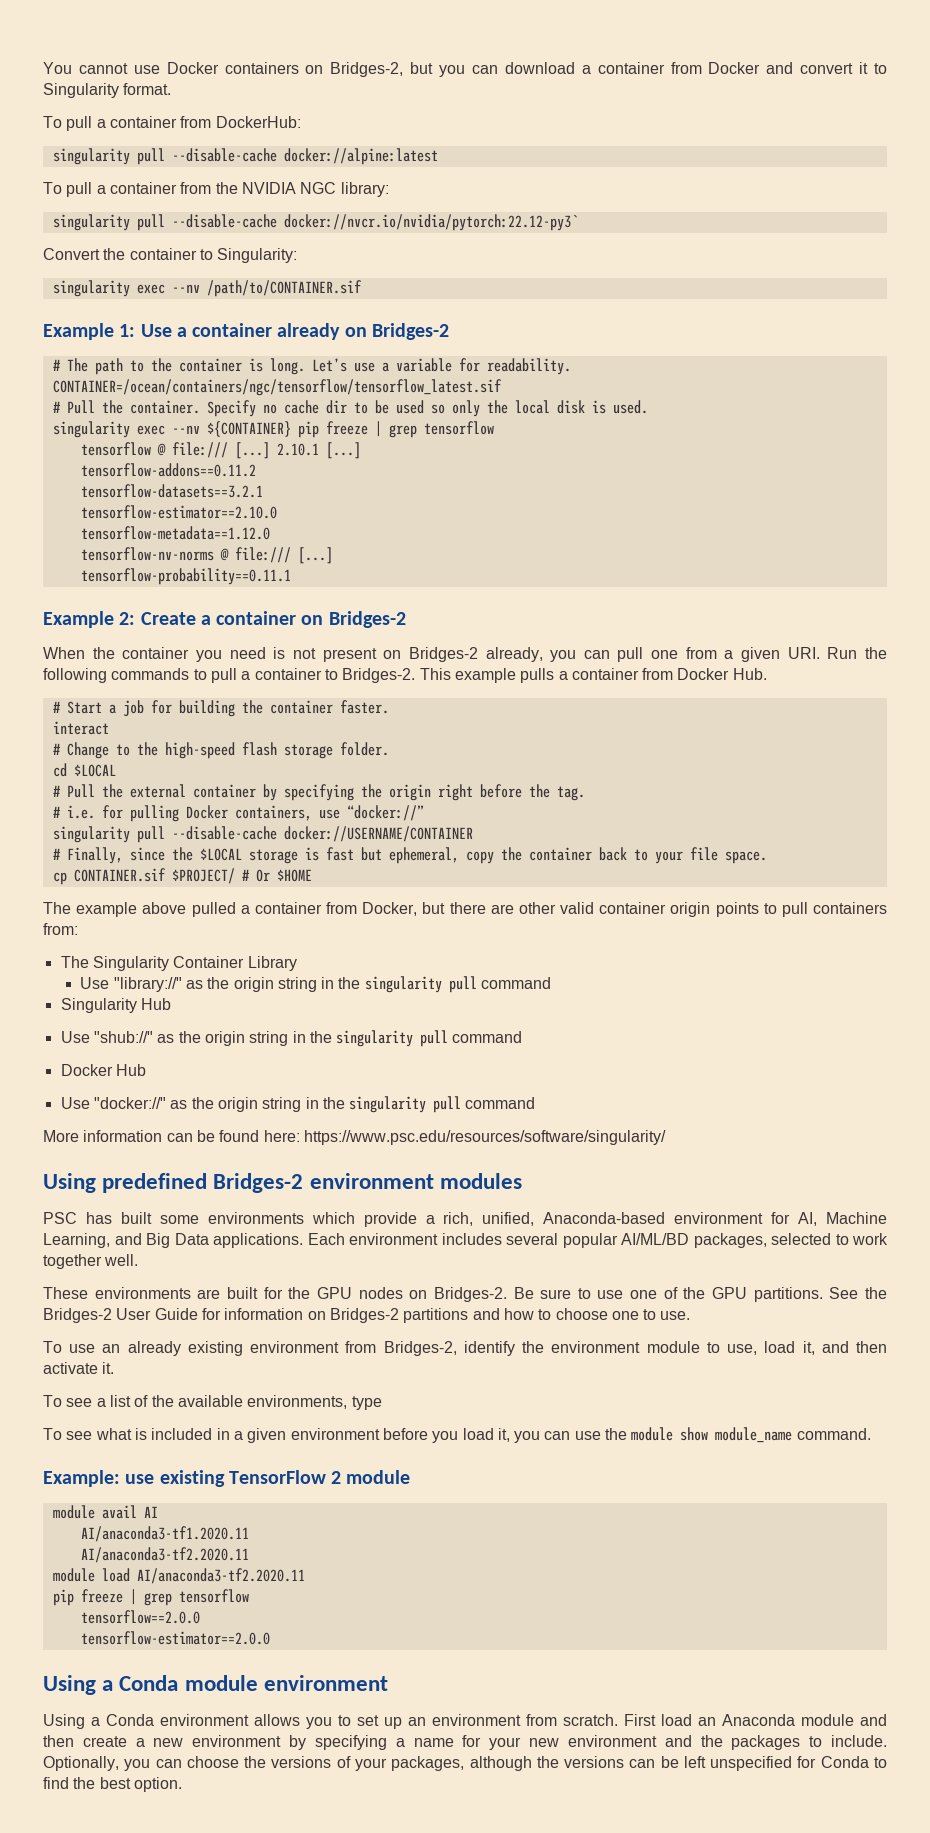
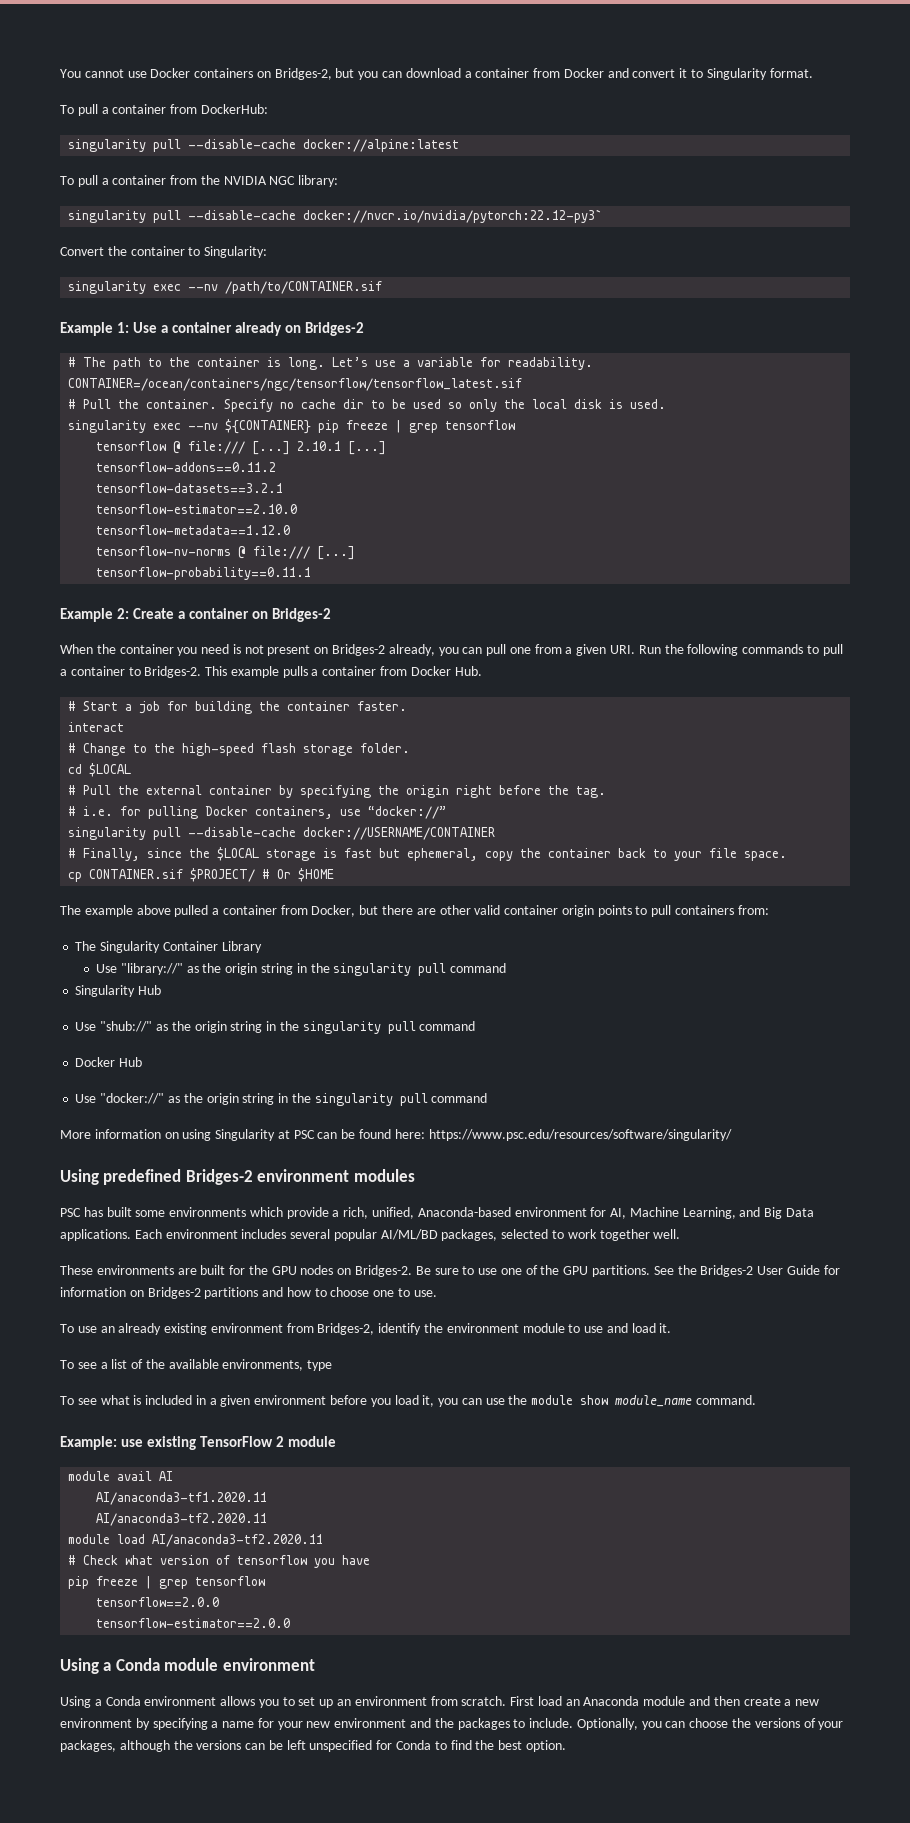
- More information can be found here: https://www.psc.edu/resources/software/singularity/
+ More information on using Singularity at PSC can be found here: https://www.psc.edu/resources/software/singularity/
- To use an already existing environment from Bridges-2, identify the environment module to use, load it, and then activate it.
+ To use an already existing environment from Bridges-2, identify the environment module to use and load it.
+ # Check what version of tensorflow you have

